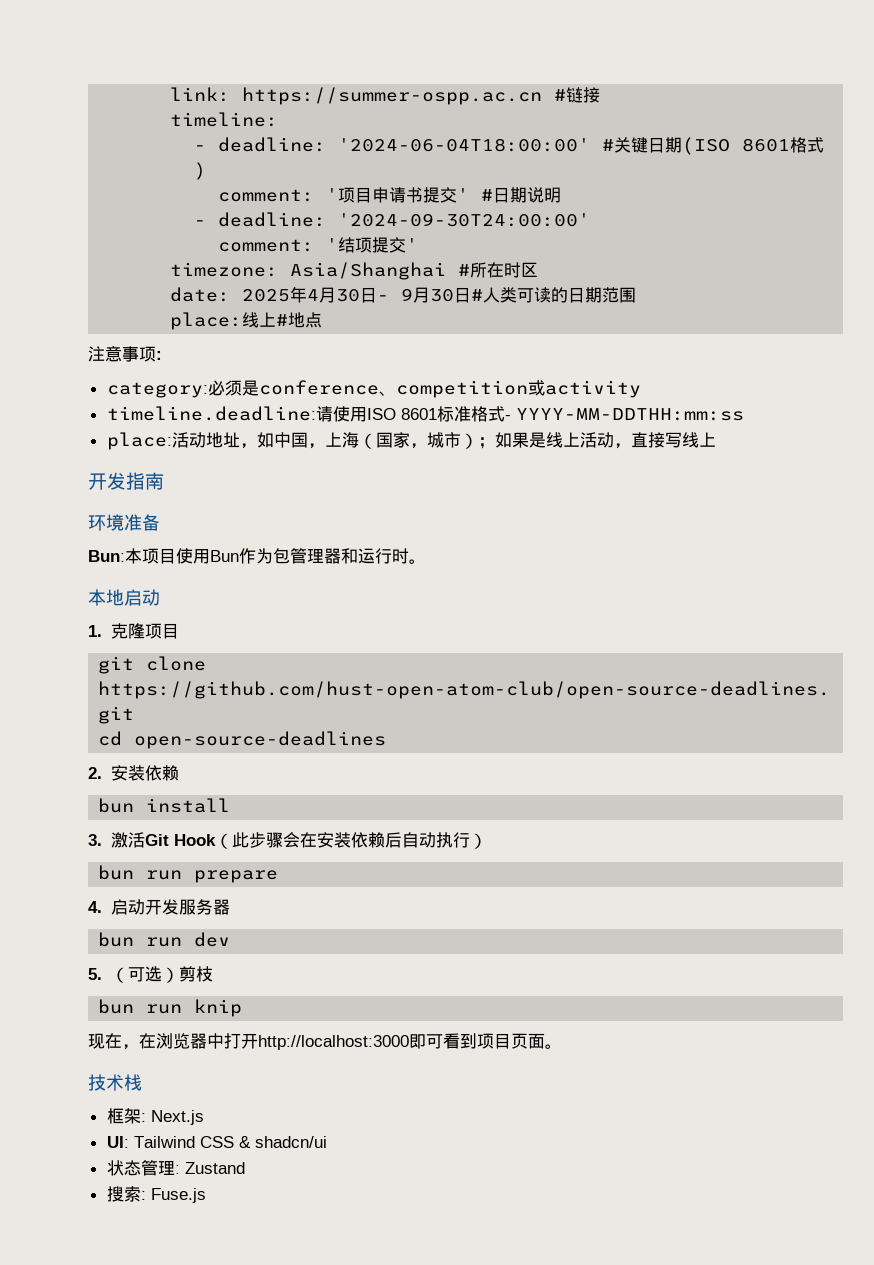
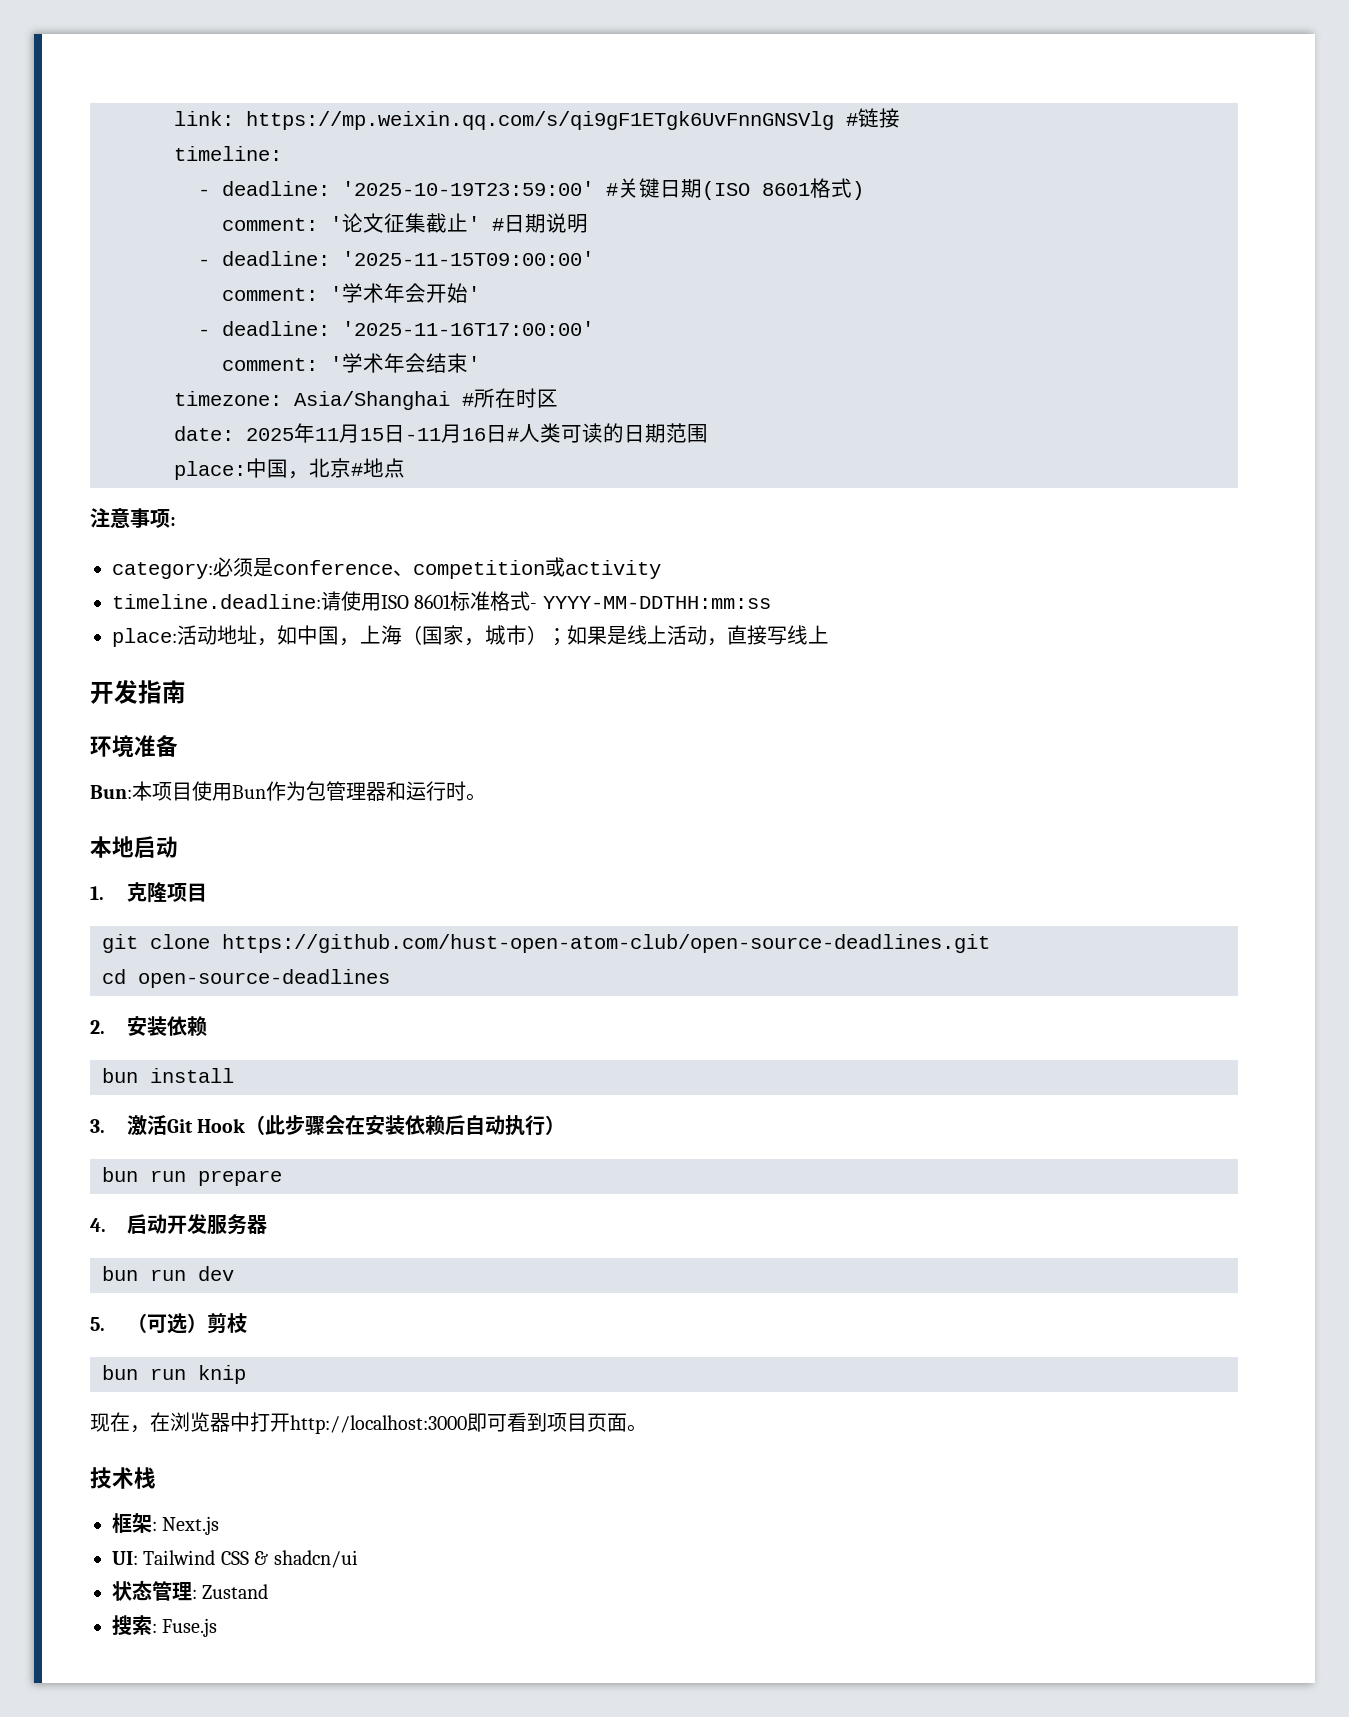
- link: https://summer-ospp.ac.cn #链接
+ link: https://mp.weixin.qq.com/s/qi9gF1ETgk6UvFnnGNSVlg #链接
- - deadline: '2024-06-04T18:00:00' #关键日期(ISO 8601格式)
+ - deadline: '2025-10-19T23:59:00' #关键日期(ISO 8601格式)
- comment: '项目申请书提交' #日期说明
+ comment: '论文征集截止' #日期说明
- - deadline: '2024-09-30T24:00:00'
- comment: '结项提交'
+ - deadline: '2025-11-15T09:00:00'
+ comment: '学术年会开始'
+ - deadline: '2025-11-16T17:00:00'
+ comment: '学术年会结束'
- date: 2025年4月30日- 9月30日#人类可读的日期范围
+ date: 2025年11月15日-11月16日#人类可读的日期范围
- place:线上#地点
+ place:中国，北京#地点

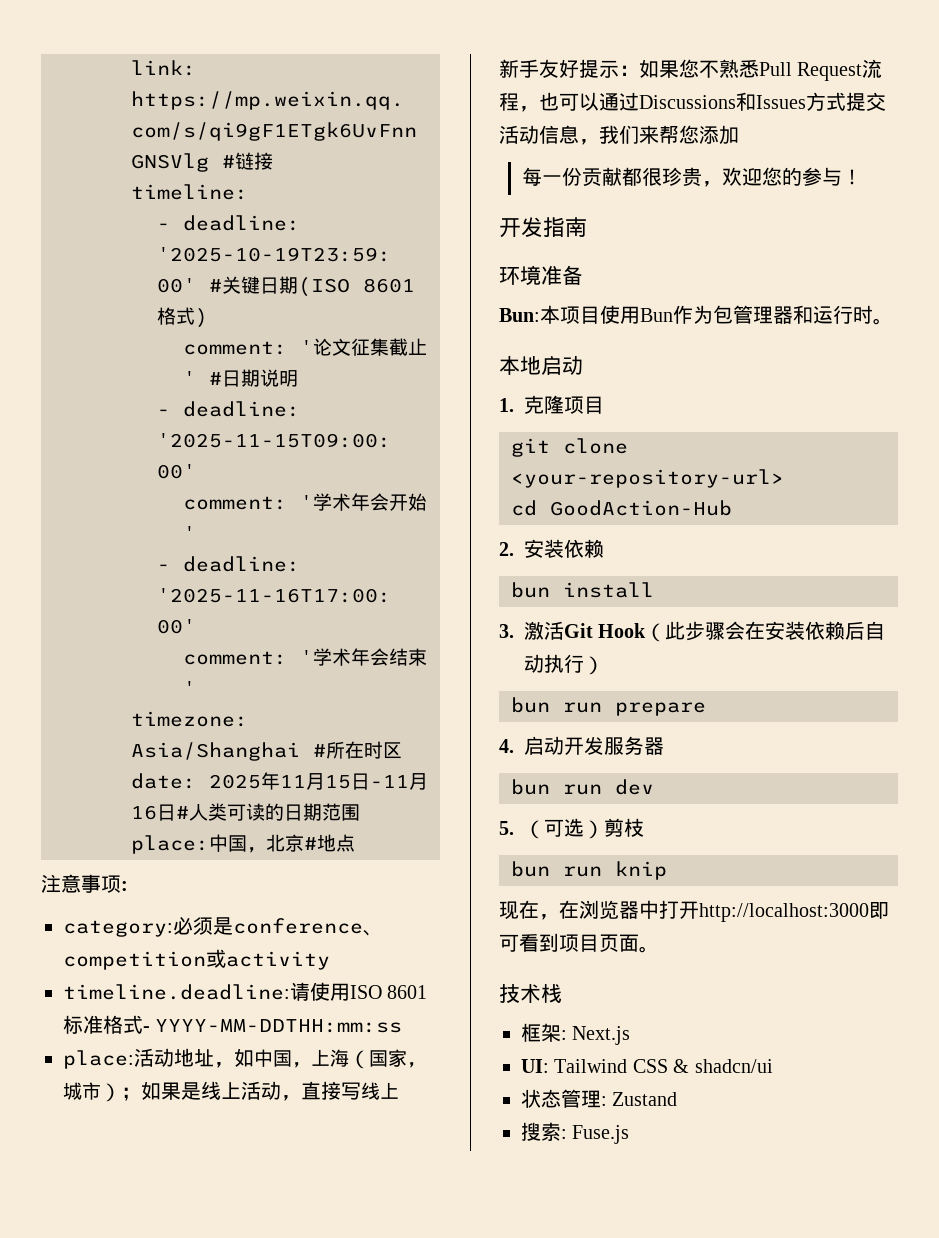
+ 新手友好提示：如果您不熟悉Pull Request流程，也可以通过Discussions和Issues方式提交活动信息，我们来帮您添加
+ 每一份贡献都很珍贵，欢迎您的参与！
- git clone https://github.com/hust-open-atom-club/open-source-deadlines.git
+ git clone <your-repository-url>
- cd open-source-deadlines
+ cd GoodAction-Hub

